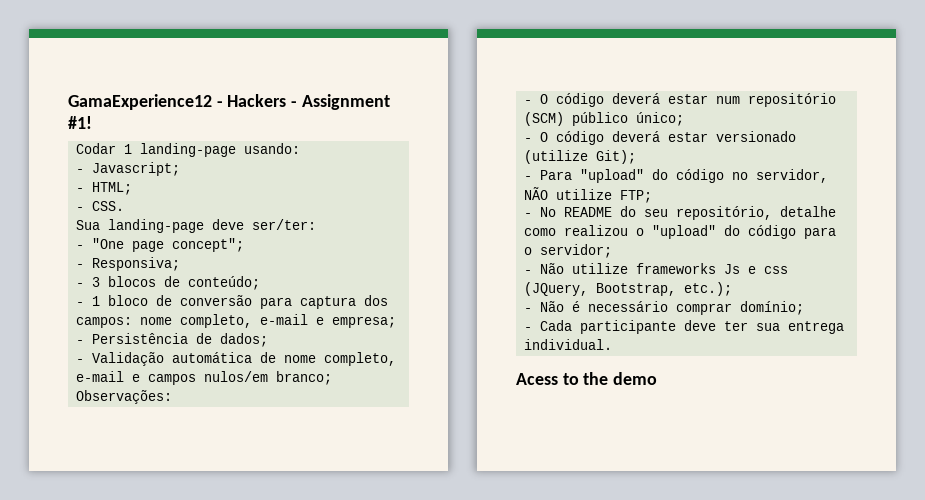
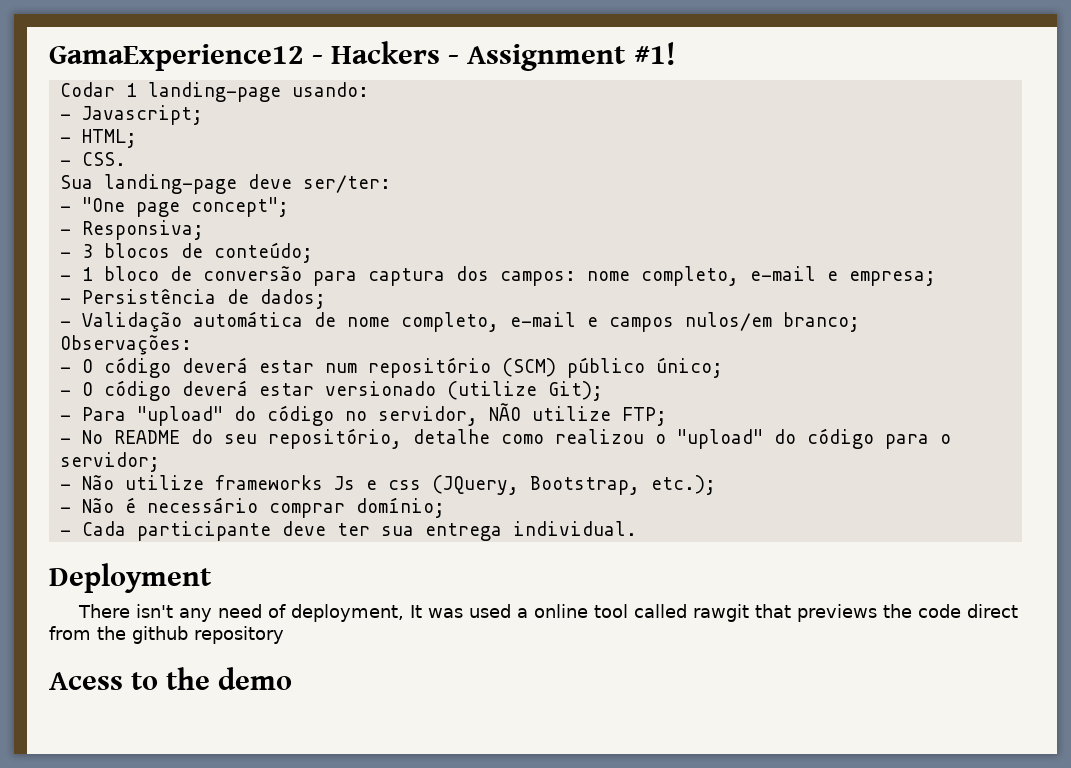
+ Deployment
+ There isn't any need of deployment, It was used a online tool called rawgit that previews the code direct from the github repository

